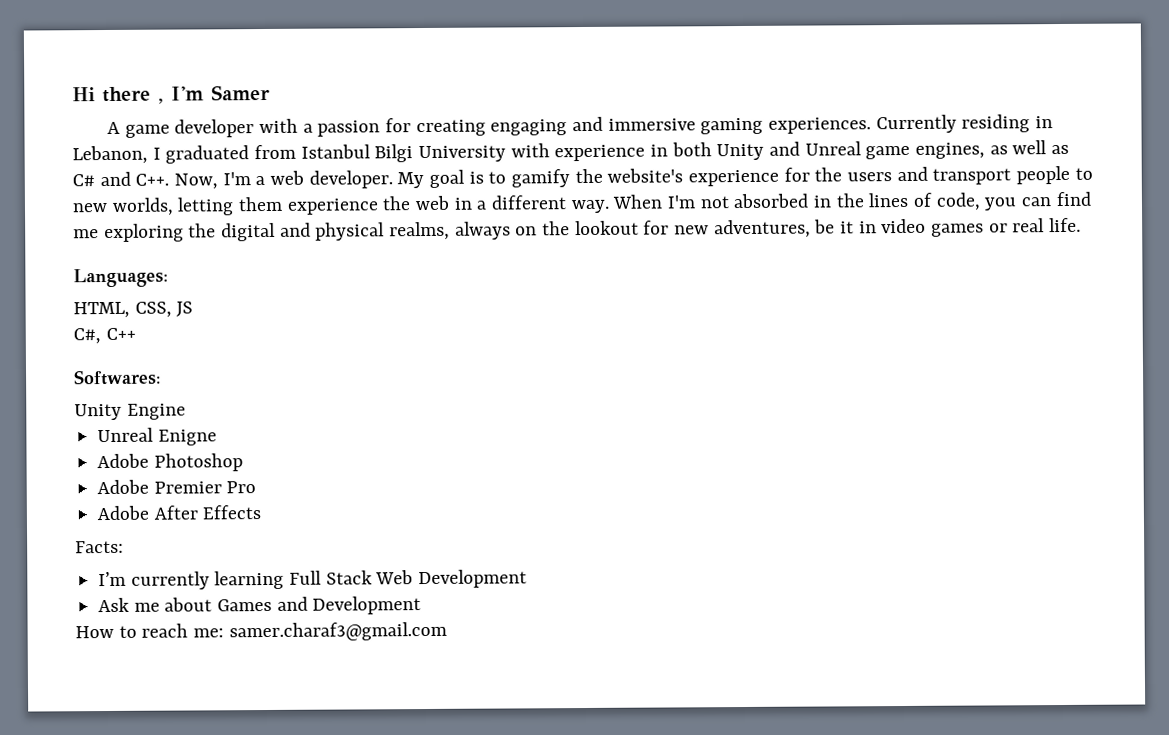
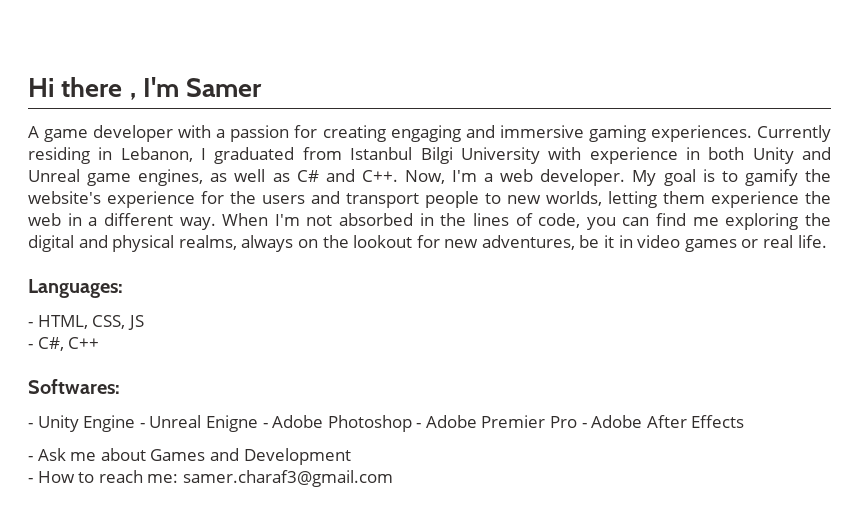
- HTML, CSS, JS
+ - HTML, CSS, JS
- C#, C++
+ - C#, C++
- Unity Engine
- Unreal Enigne
- Adobe Photoshop
- Adobe Premier Pro
- Adobe After Effects
+ - Unity Engine - Unreal Enigne - Adobe Photoshop - Adobe Premier Pro - Adobe After Effects
- Facts:
- I’m currently learning Full Stack Web Development
- Ask me about Games and Development
+ - Ask me about Games and Development
- How to reach me: samer.charaf3@gmail.com
+ - How to reach me: samer.charaf3@gmail.com

